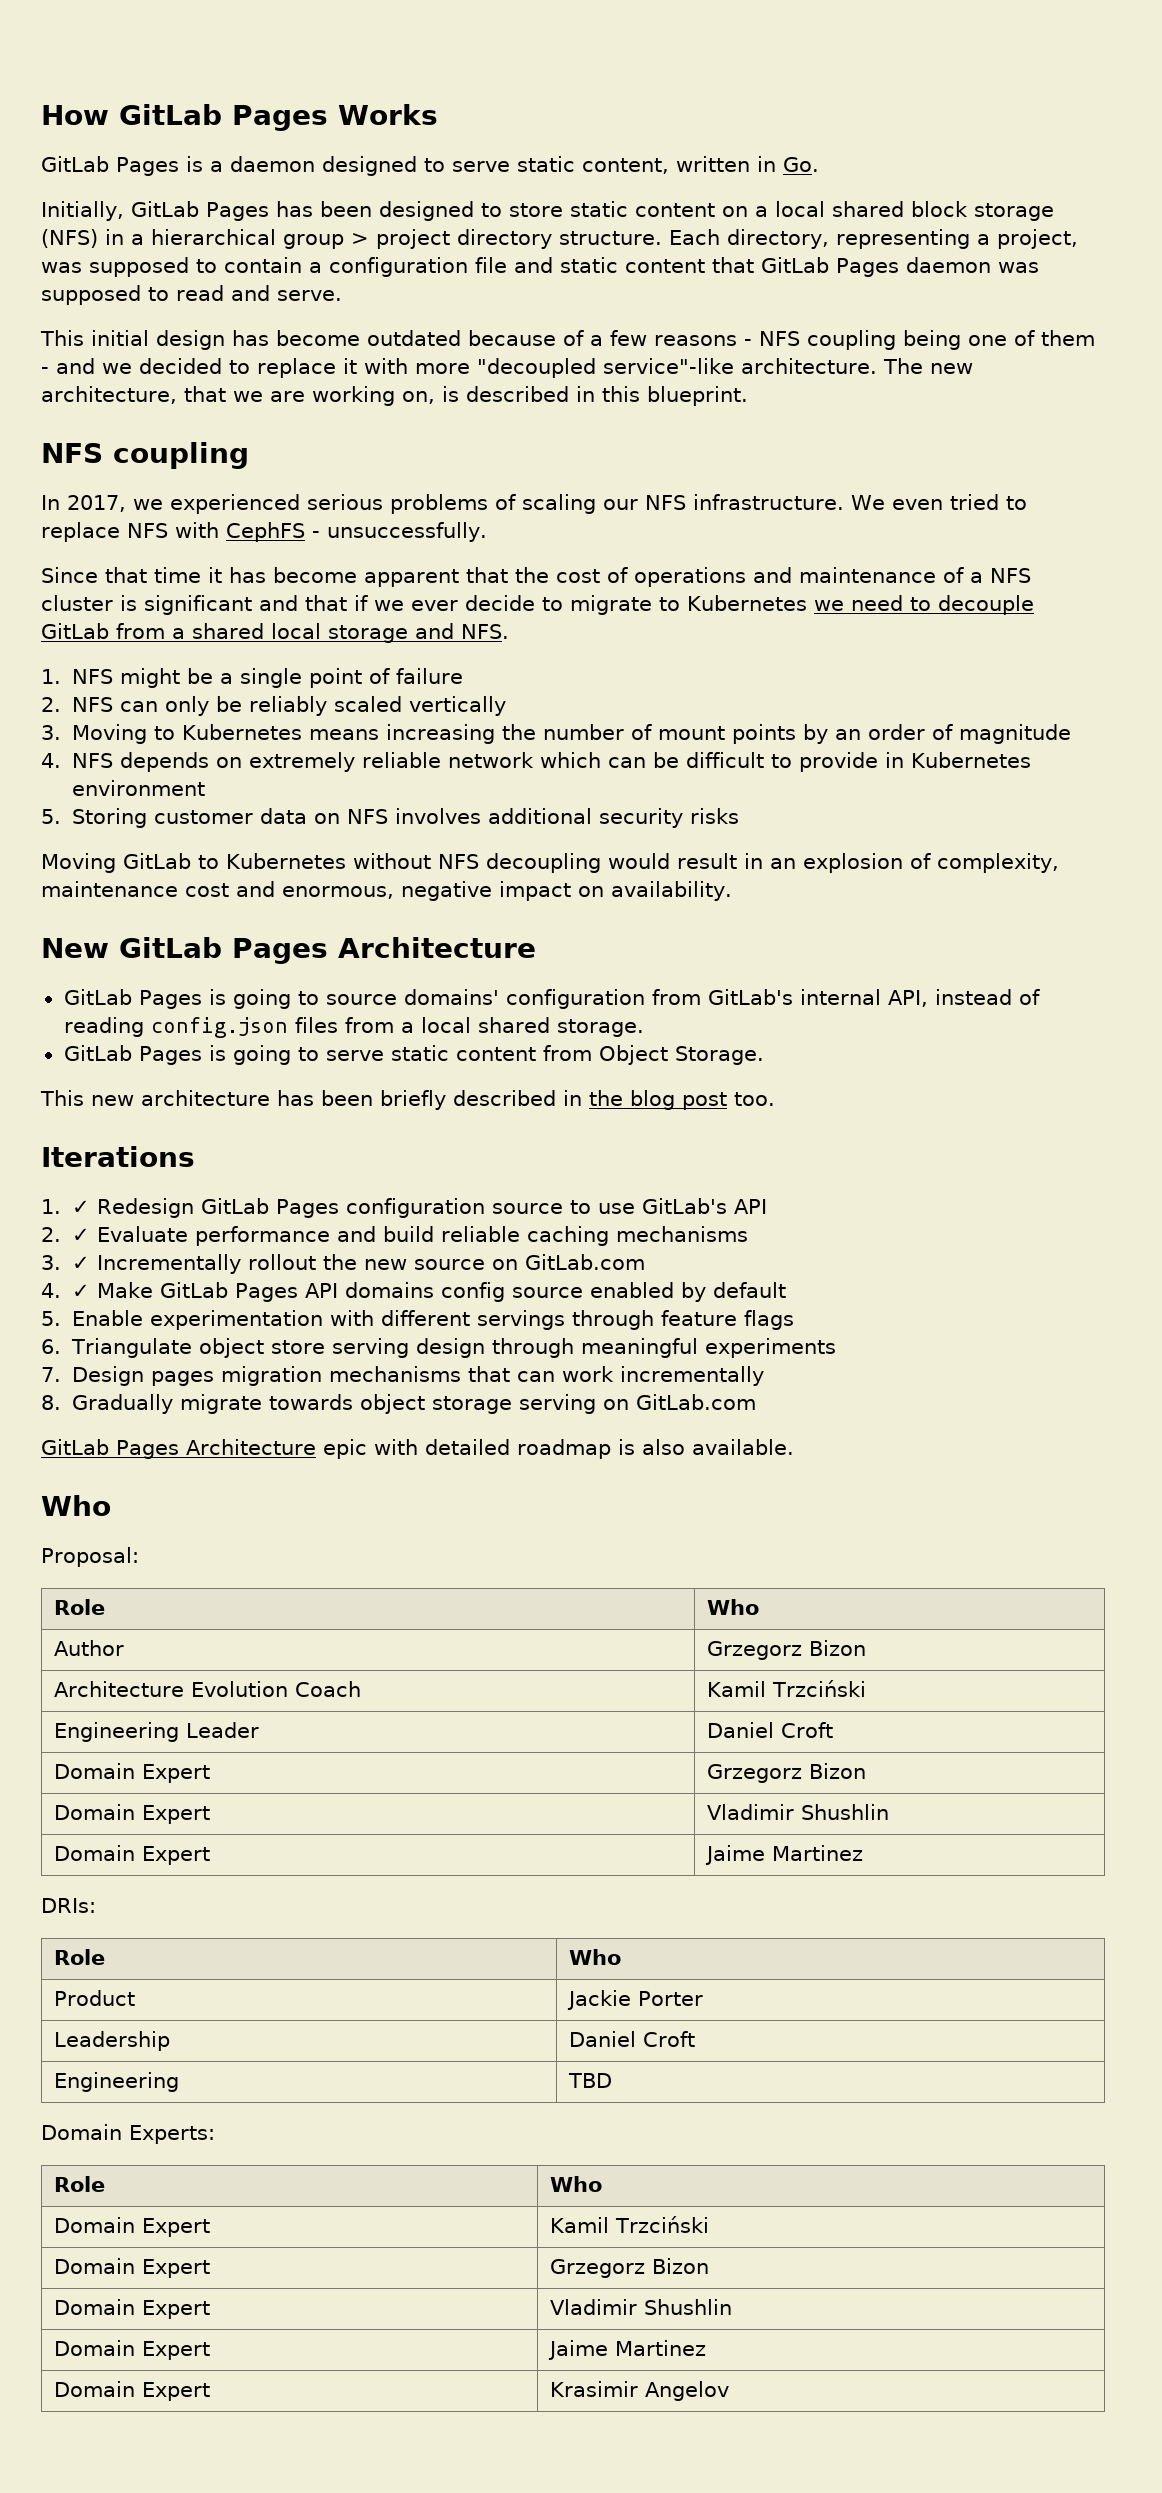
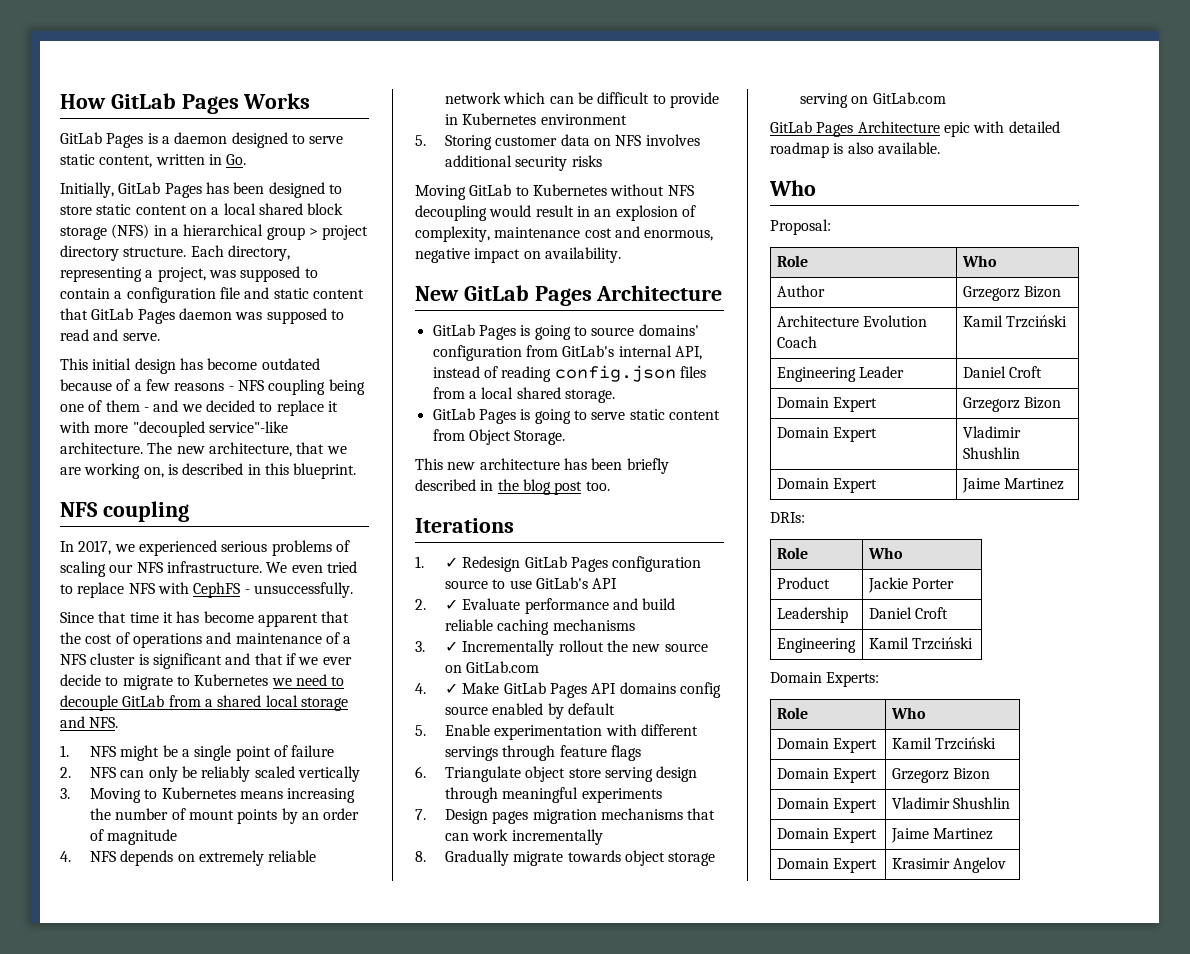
- Engineering | TBD
+ Engineering | Kamil Trzciński

